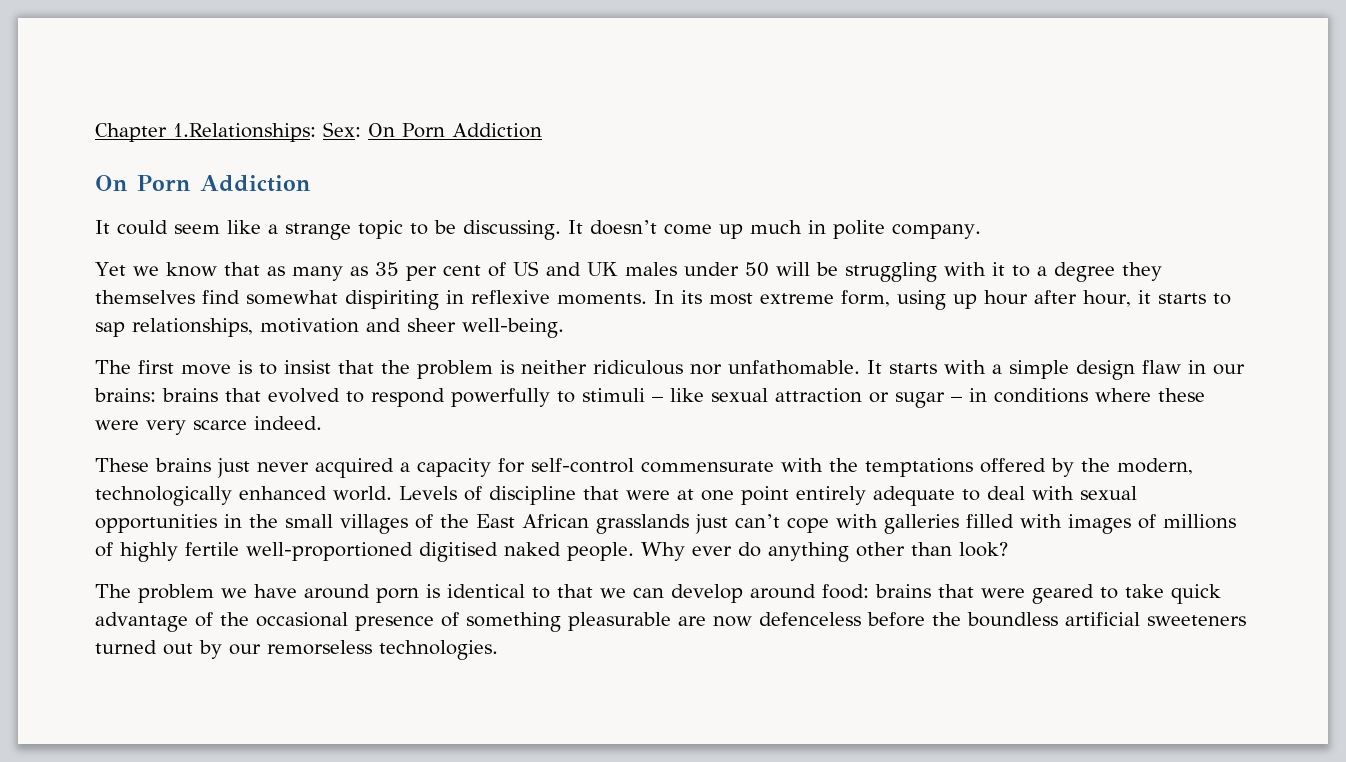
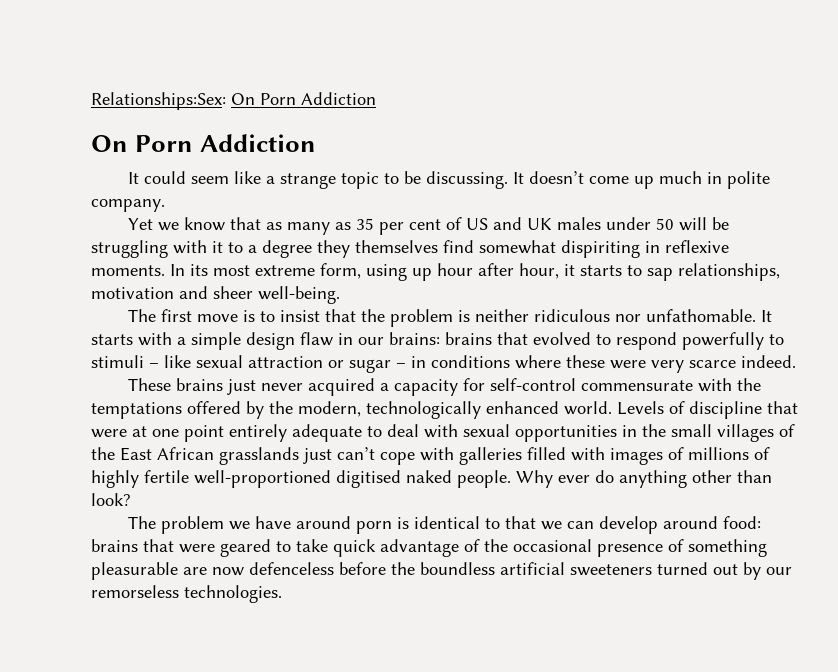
- Chapter 1.Relationships: Sex: On Porn Addiction
+ Relationships:Sex: On Porn Addiction

